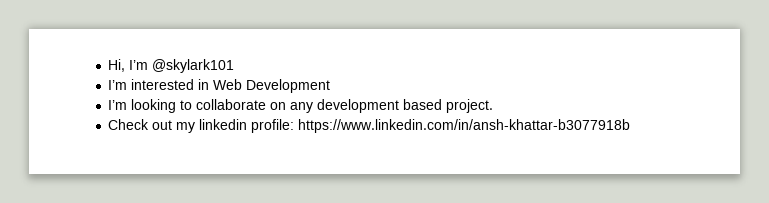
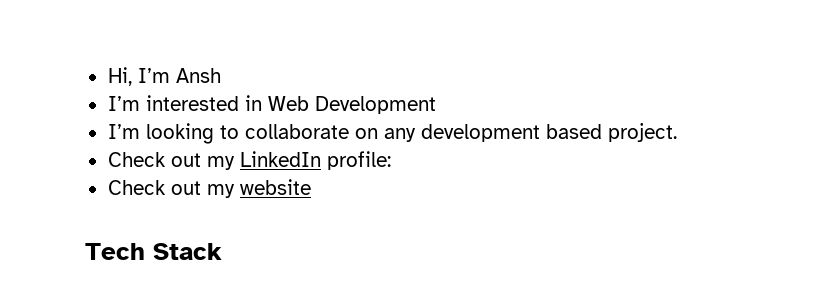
- Hi, I’m @skylark101
+ Hi, I’m Ansh
- Check out my linkedin profile: https://www.linkedin.com/in/ansh-khattar-b3077918b
+ Check out my LinkedIn profile:
+ Check out my website
+ Tech Stack

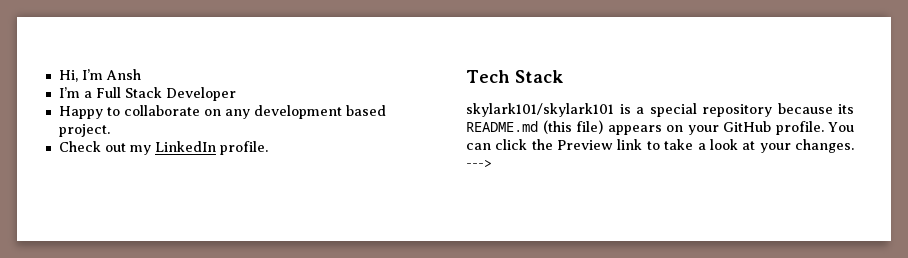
- I’m interested in Web Development
- I’m looking to collaborate on any development based project.
+ I’m a Full Stack Developer
+ Happy to collaborate on any development based project.
- Check out my LinkedIn profile:
- Check out my website
+ Check out my LinkedIn profile.
  Tech Stack
+ skylark101/skylark101 is a special repository because its README.md (this file) appears on your GitHub profile. You can click the Preview link to take a look at your changes. --->

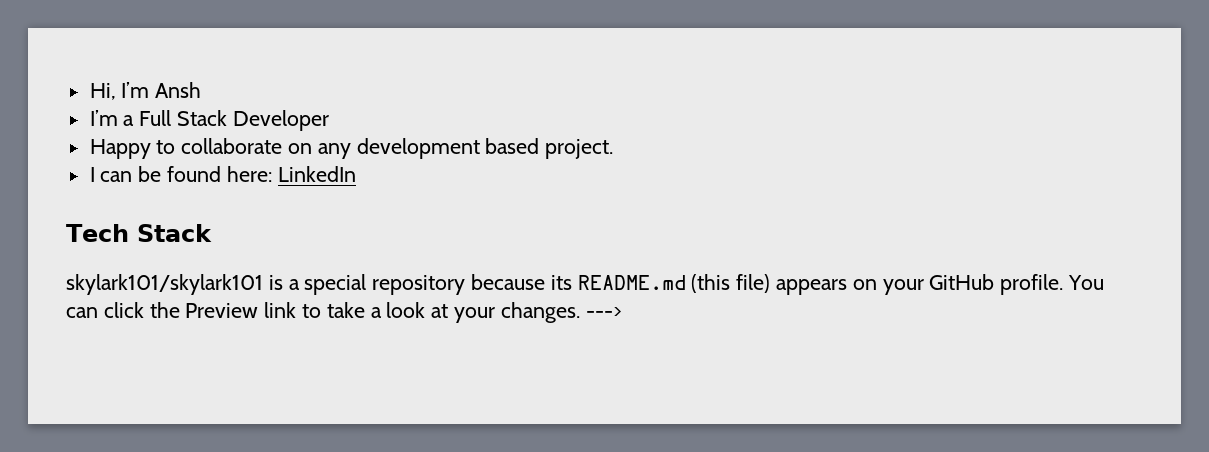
- Check out my LinkedIn profile.
+ I can be found here: LinkedIn

